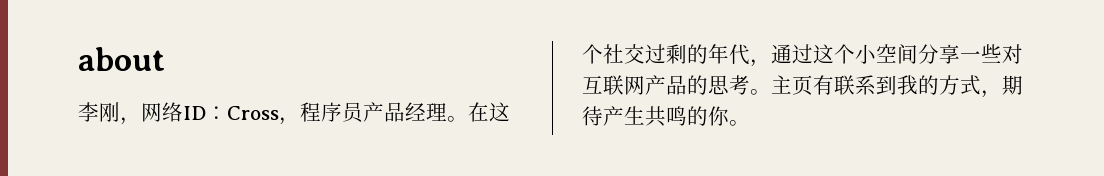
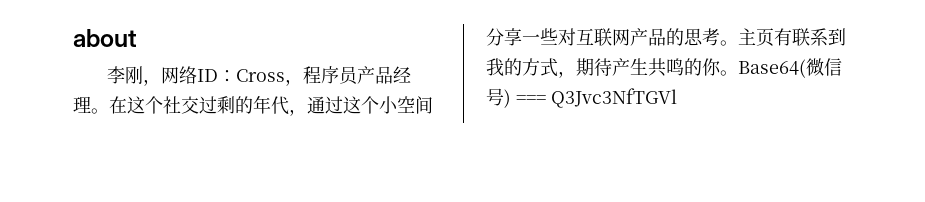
+ Base64(微信号) === Q3Jvc3NfTGVl

